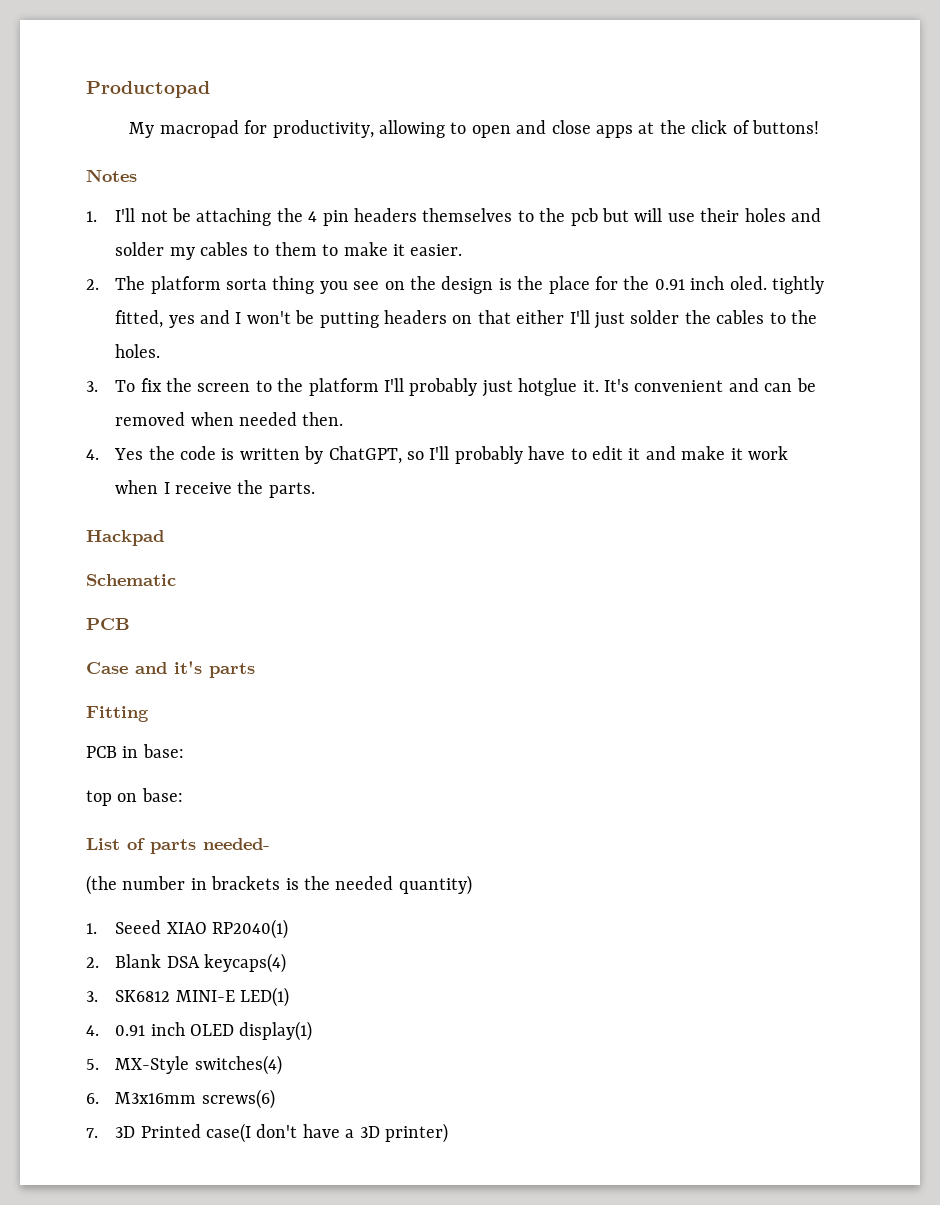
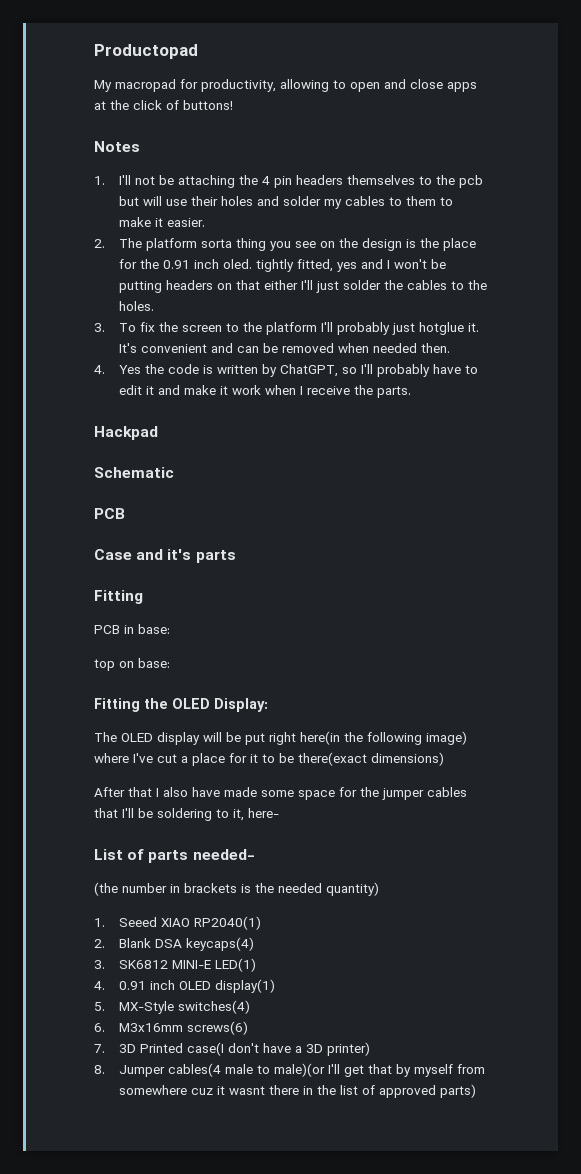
+ Fitting the OLED Display:
+ The OLED display will be put right here(in the following image) where I've cut a place for it to be there(exact dimensions)
+ After that I also have made some space for the jumper cables that I'll be soldering to it, here-
+ 8. Jumper cables(4 male to male)(or I'll get that by myself from somewhere cuz it wasnt there in the list of approved parts)

